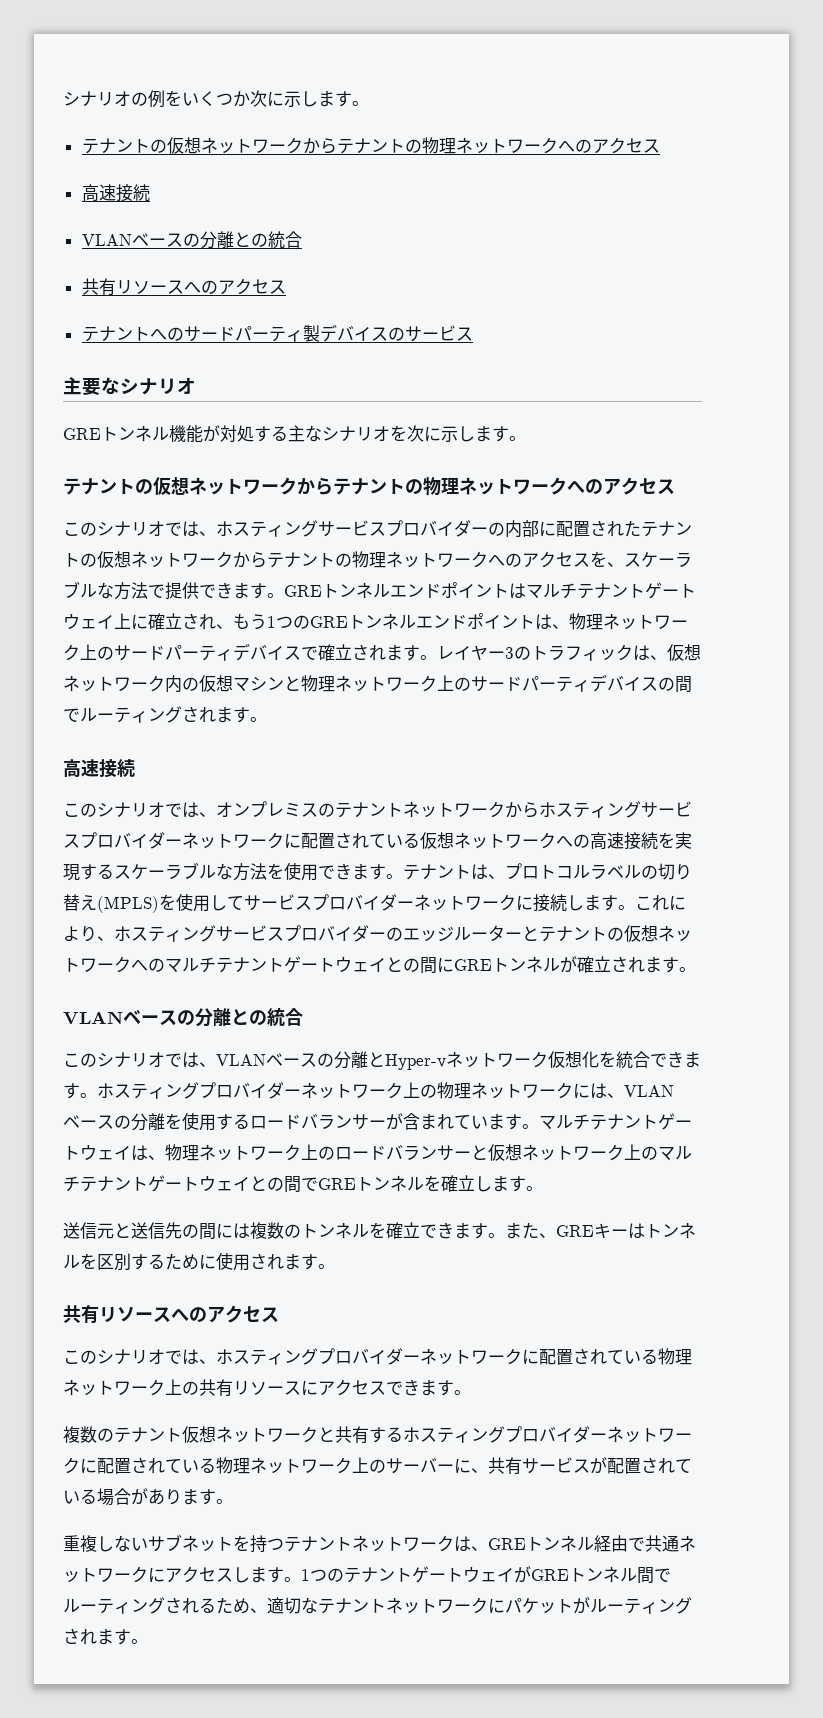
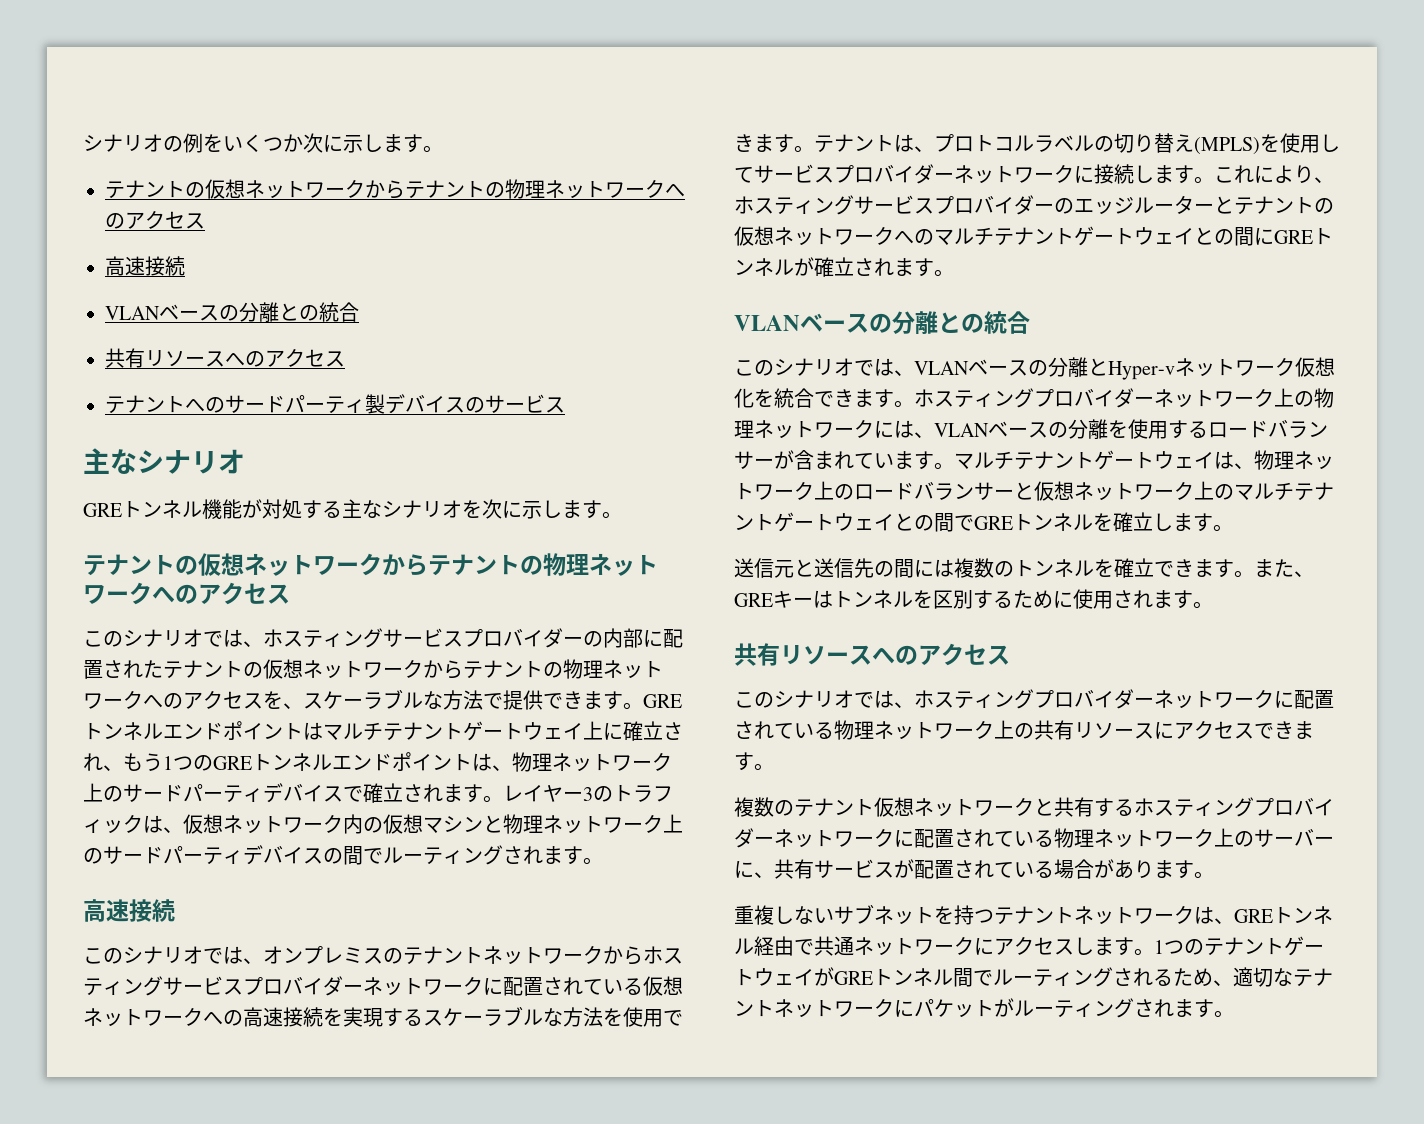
  テナントへのサードパーティ製デバイスのサービス
- 主要なシナリオ
+ 主なシナリオ

